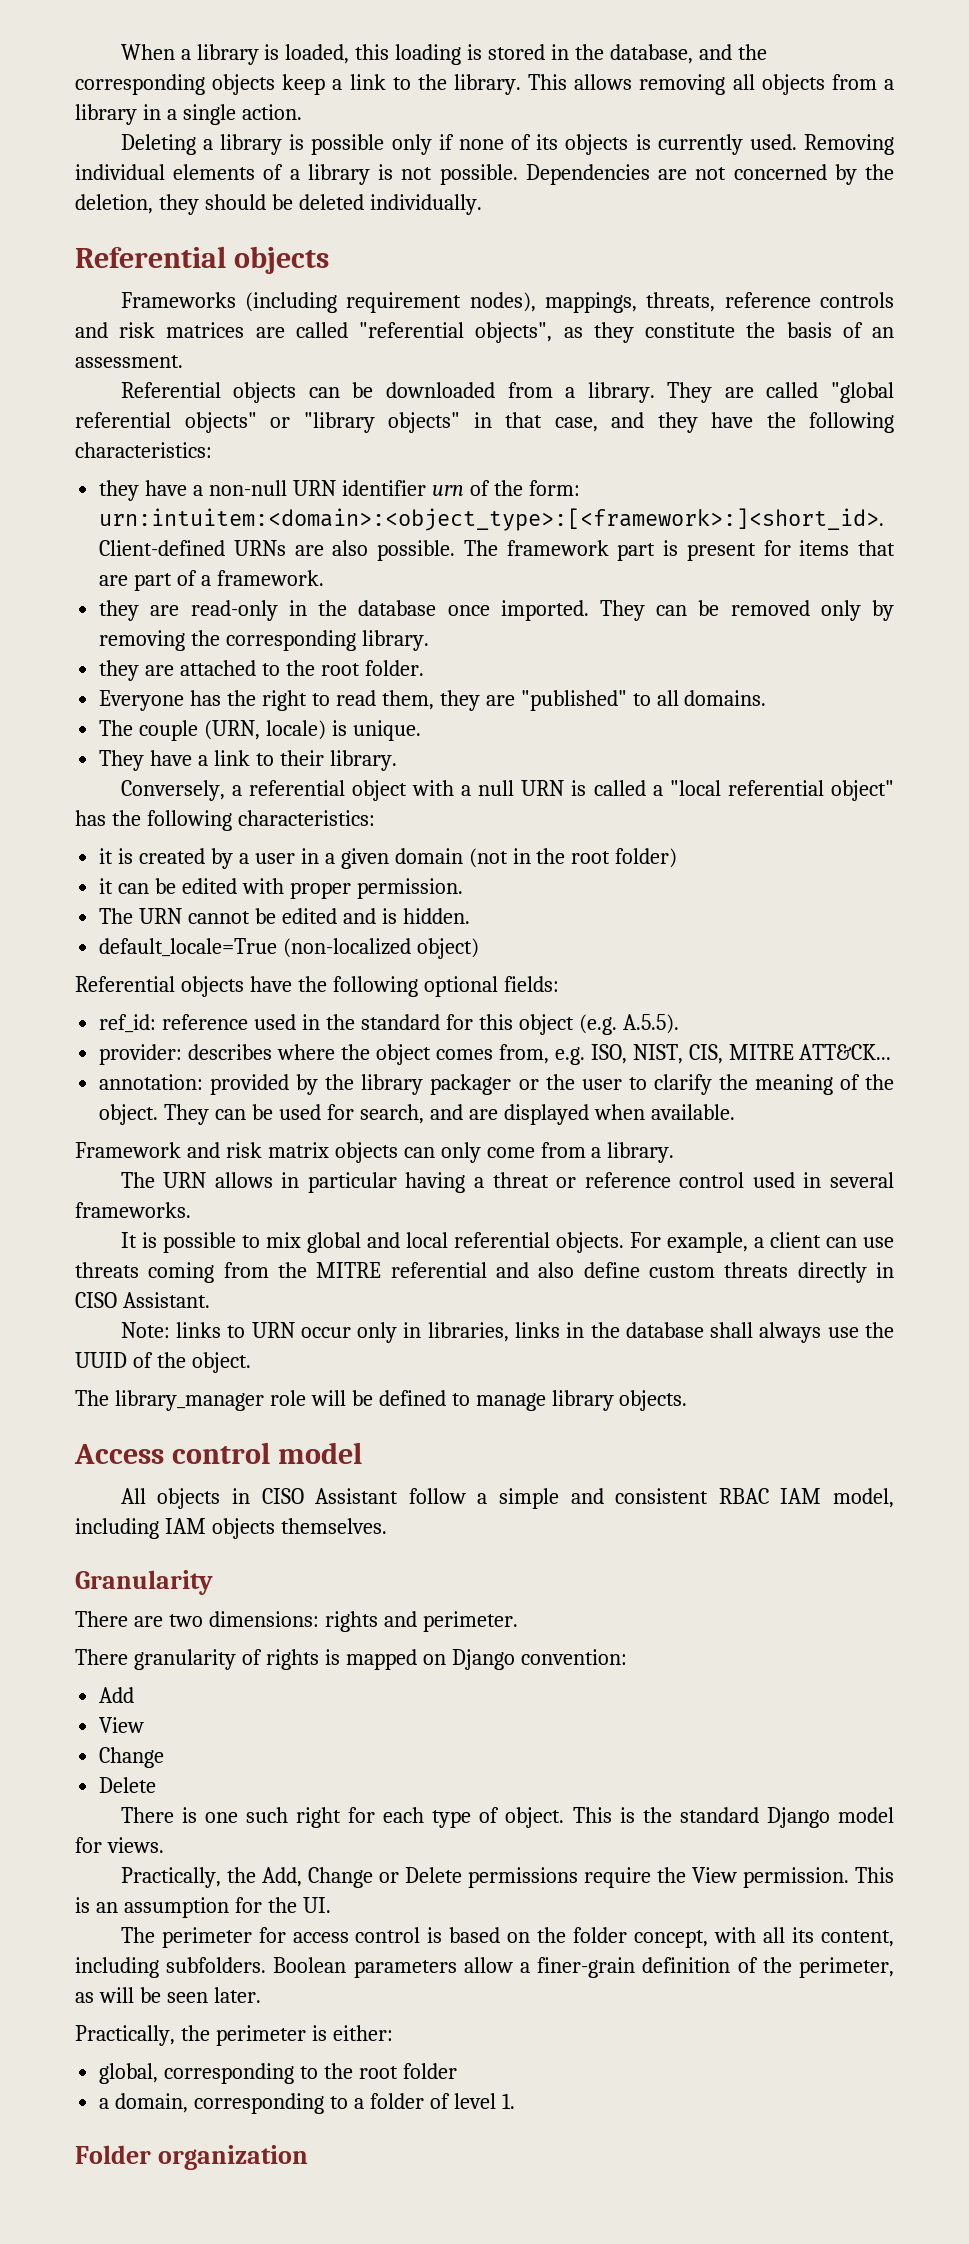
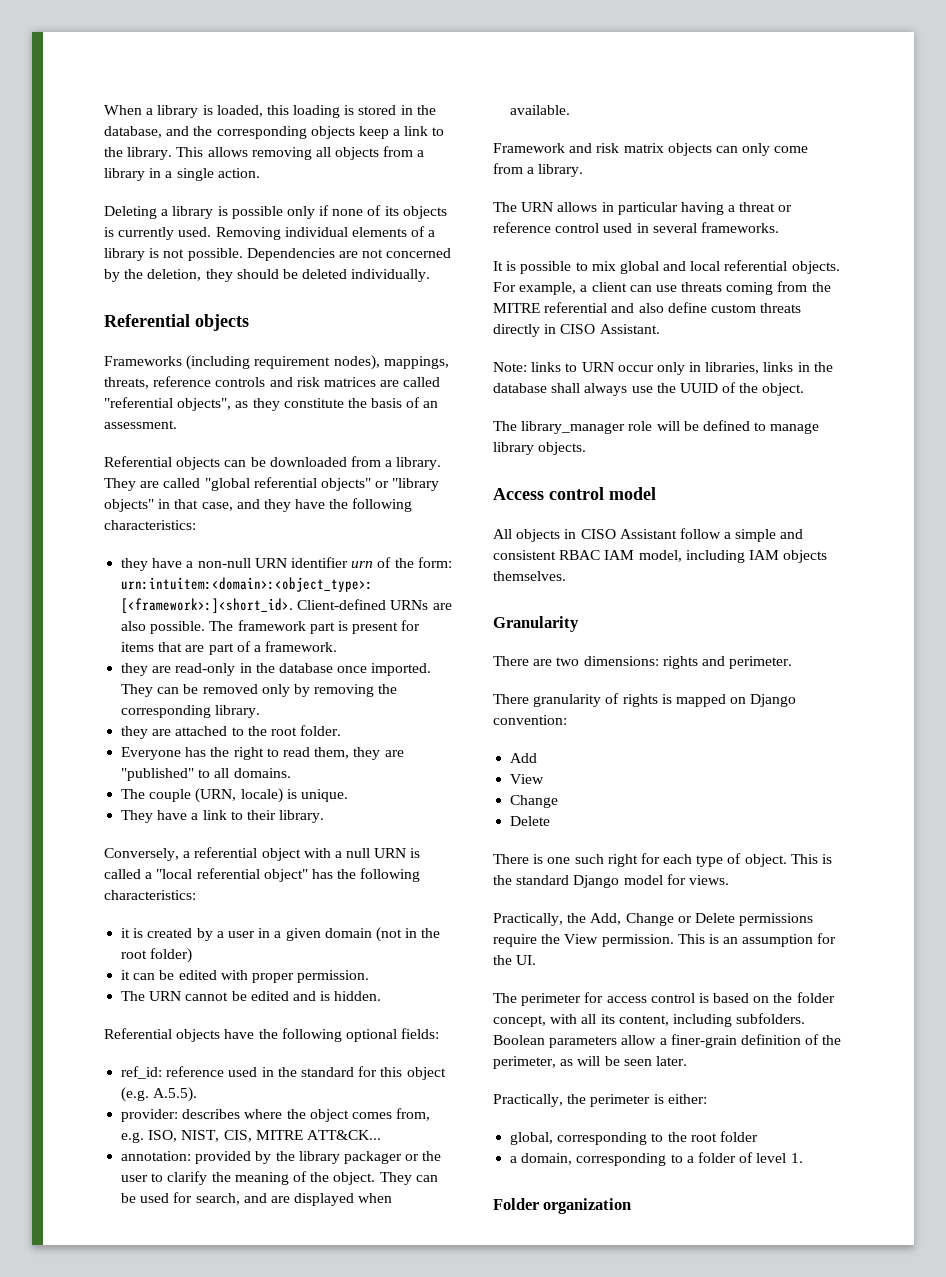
- default_locale=True (non-localized object)

